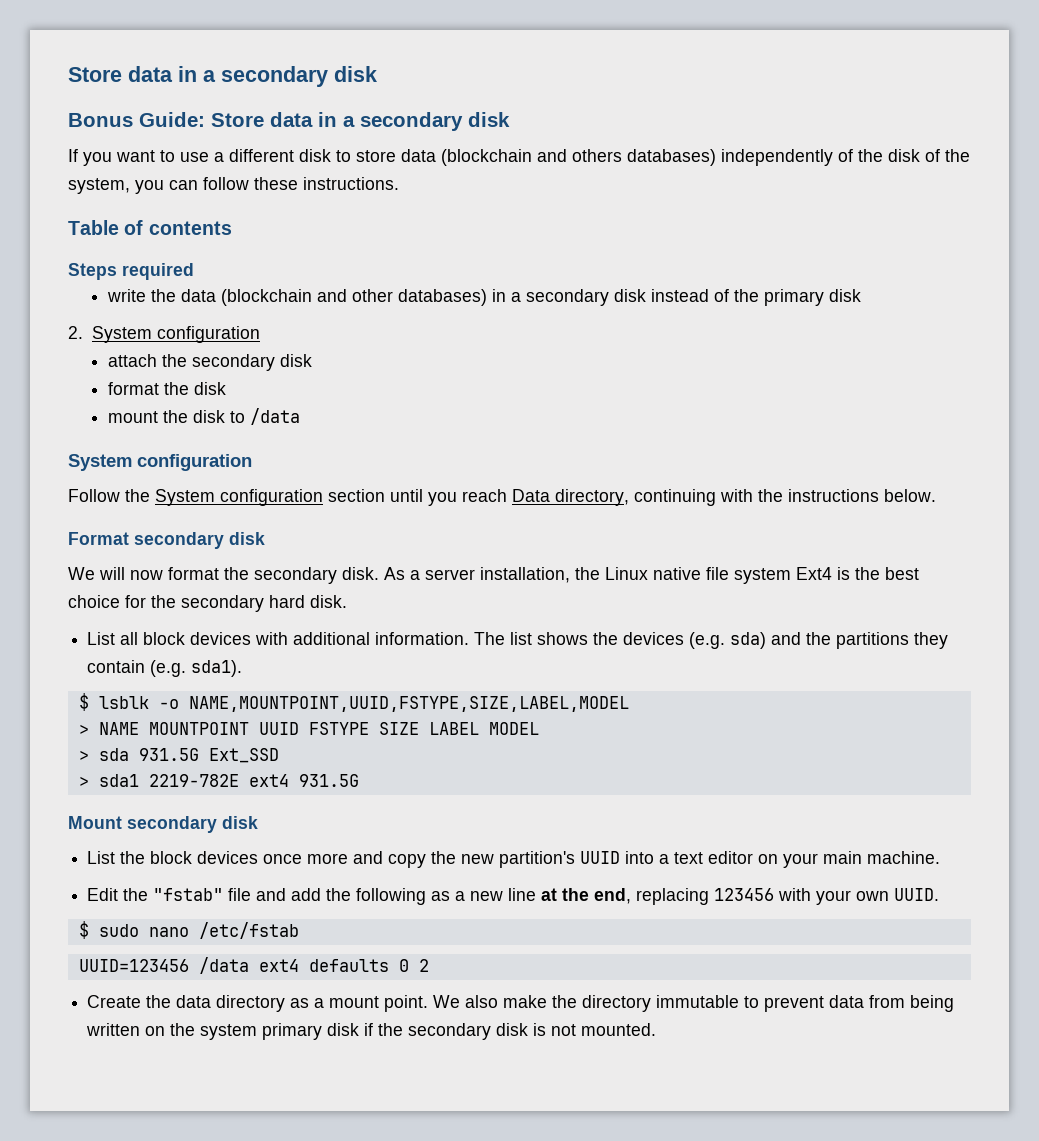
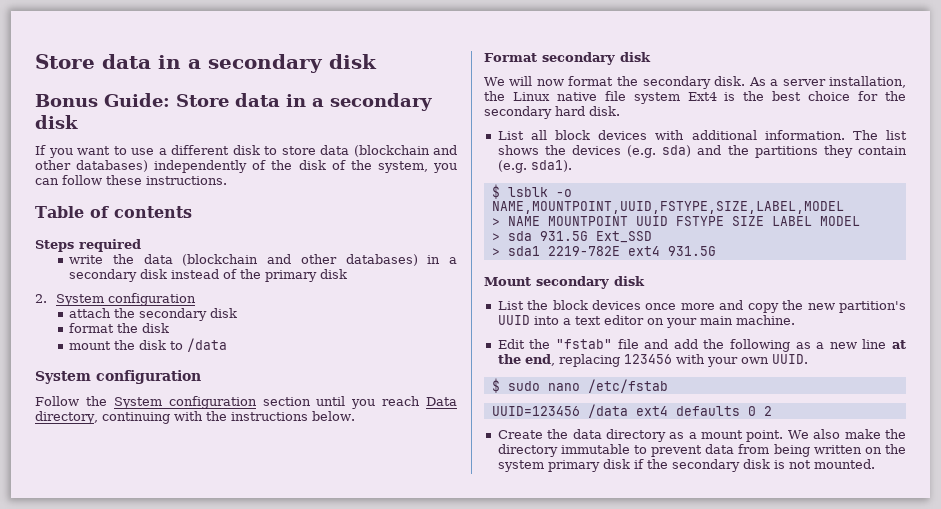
- If you want to use a different disk to store data (blockchain and others databases) independently of the disk of the system, you can follow these instructions.
+ If you want to use a different disk to store data (blockchain and other databases) independently of the disk of the system, you can follow these instructions.

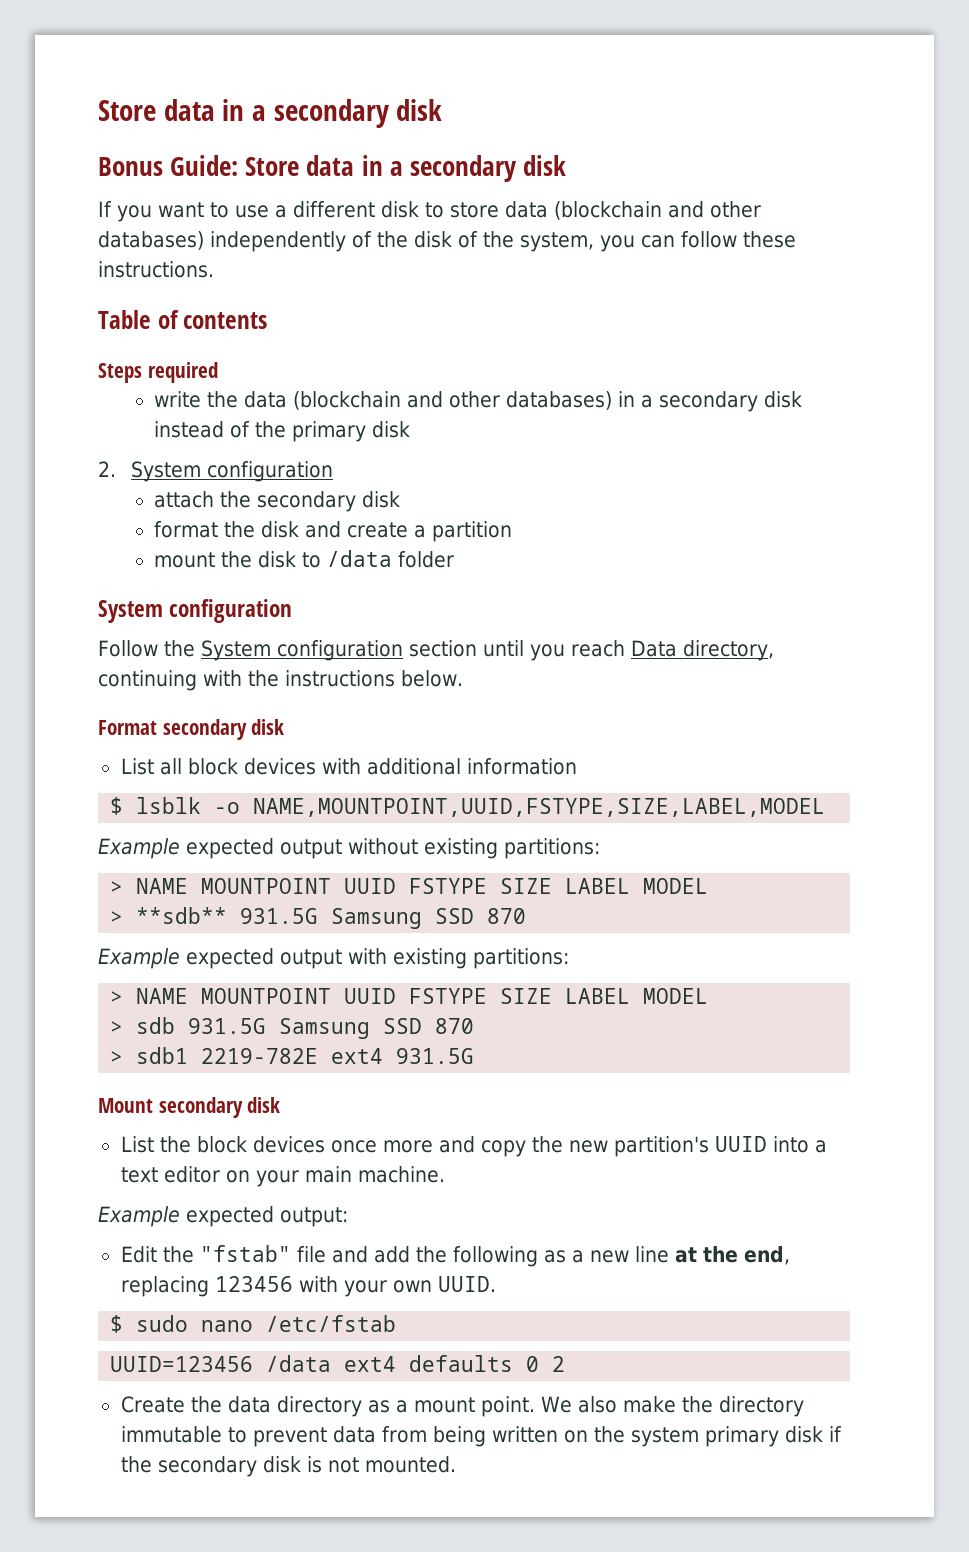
- format the disk
+ format the disk and create a partition
- mount the disk to /data
+ mount the disk to /data folder
- We will now format the secondary disk. As a server installation, the Linux native file system Ext4 is the best choice for the secondary hard disk.
- List all block devices with additional information. The list shows the devices (e.g. sda) and the partitions they contain (e.g. sda1).
+ List all block devices with additional information
  $ lsblk -o NAME,MOUNTPOINT,UUID,FSTYPE,SIZE,LABEL,MODEL
+ Example expected output without existing partitions:
  > NAME MOUNTPOINT UUID FSTYPE SIZE LABEL MODEL
- > sda 931.5G Ext_SSD
- > sda1 2219-782E ext4 931.5G
+ > **sdb** 931.5G Samsung SSD 870
+ Example expected output with existing partitions:
+ > NAME MOUNTPOINT UUID FSTYPE SIZE LABEL MODEL
+ > sdb 931.5G Samsung SSD 870
+ > sdb1 2219-782E ext4 931.5G
+ Example expected output:

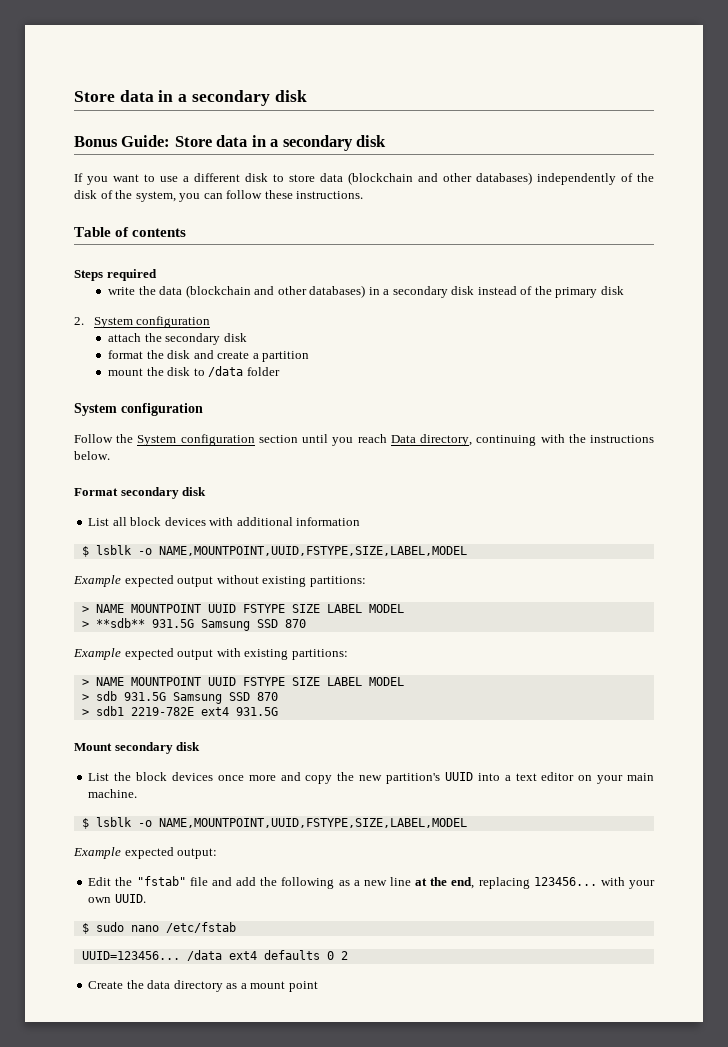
  List the block devices once more and copy the new partition's UUID into a text editor on your main machine.
+ $ lsblk -o NAME,MOUNTPOINT,UUID,FSTYPE,SIZE,LABEL,MODEL
- Edit the "fstab" file and add the following as a new line at the end, replacing 123456 with your own UUID.
+ Edit the "fstab" file and add the following as a new line at the end, replacing 123456... with your own UUID.
- UUID=123456 /data ext4 defaults 0 2
+ UUID=123456... /data ext4 defaults 0 2
- Create the data directory as a mount point. We also make the directory immutable to prevent data from being written on the system primary disk if the secondary disk is not mounted.
+ Create the data directory as a mount point

